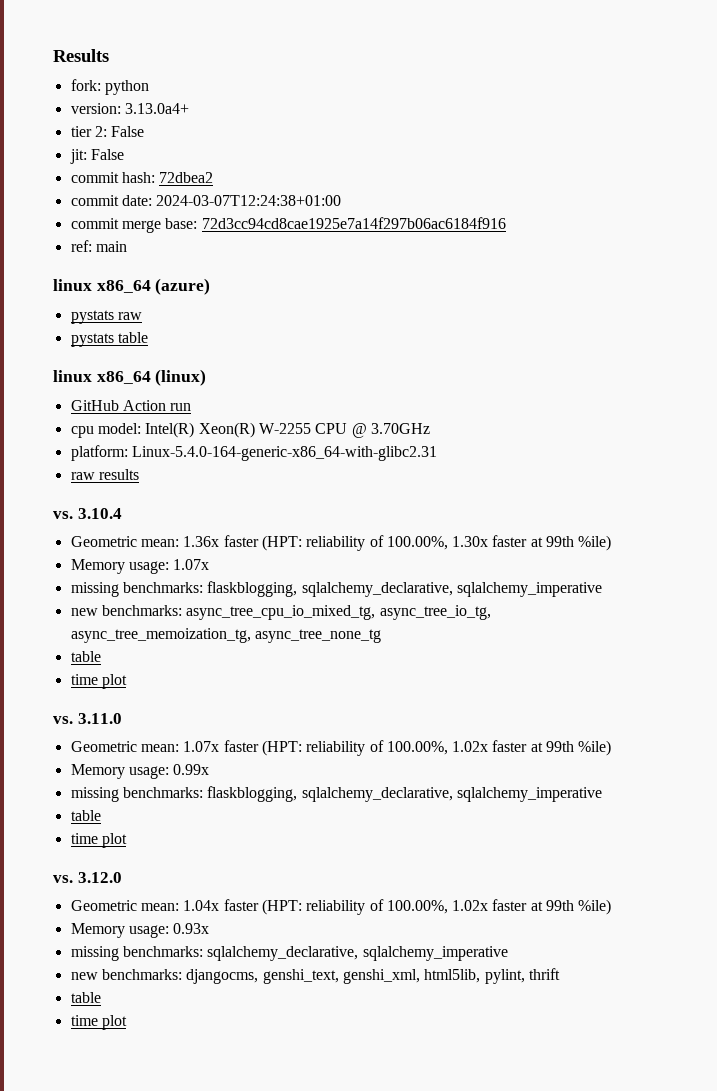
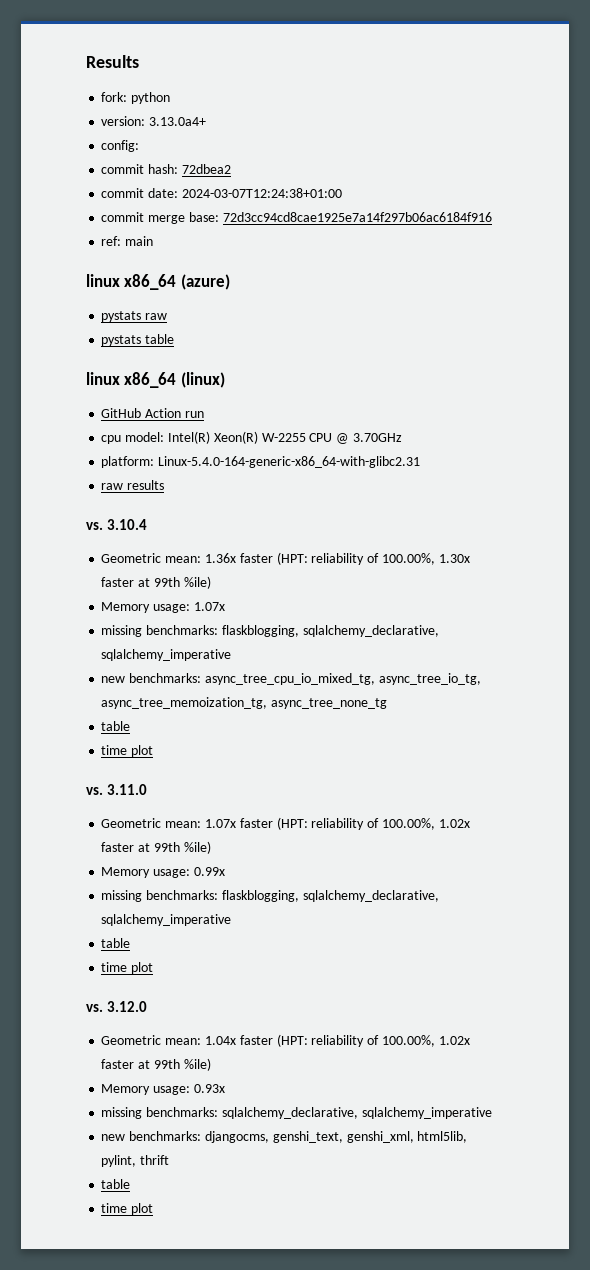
- tier 2: False
- jit: False
+ config:

